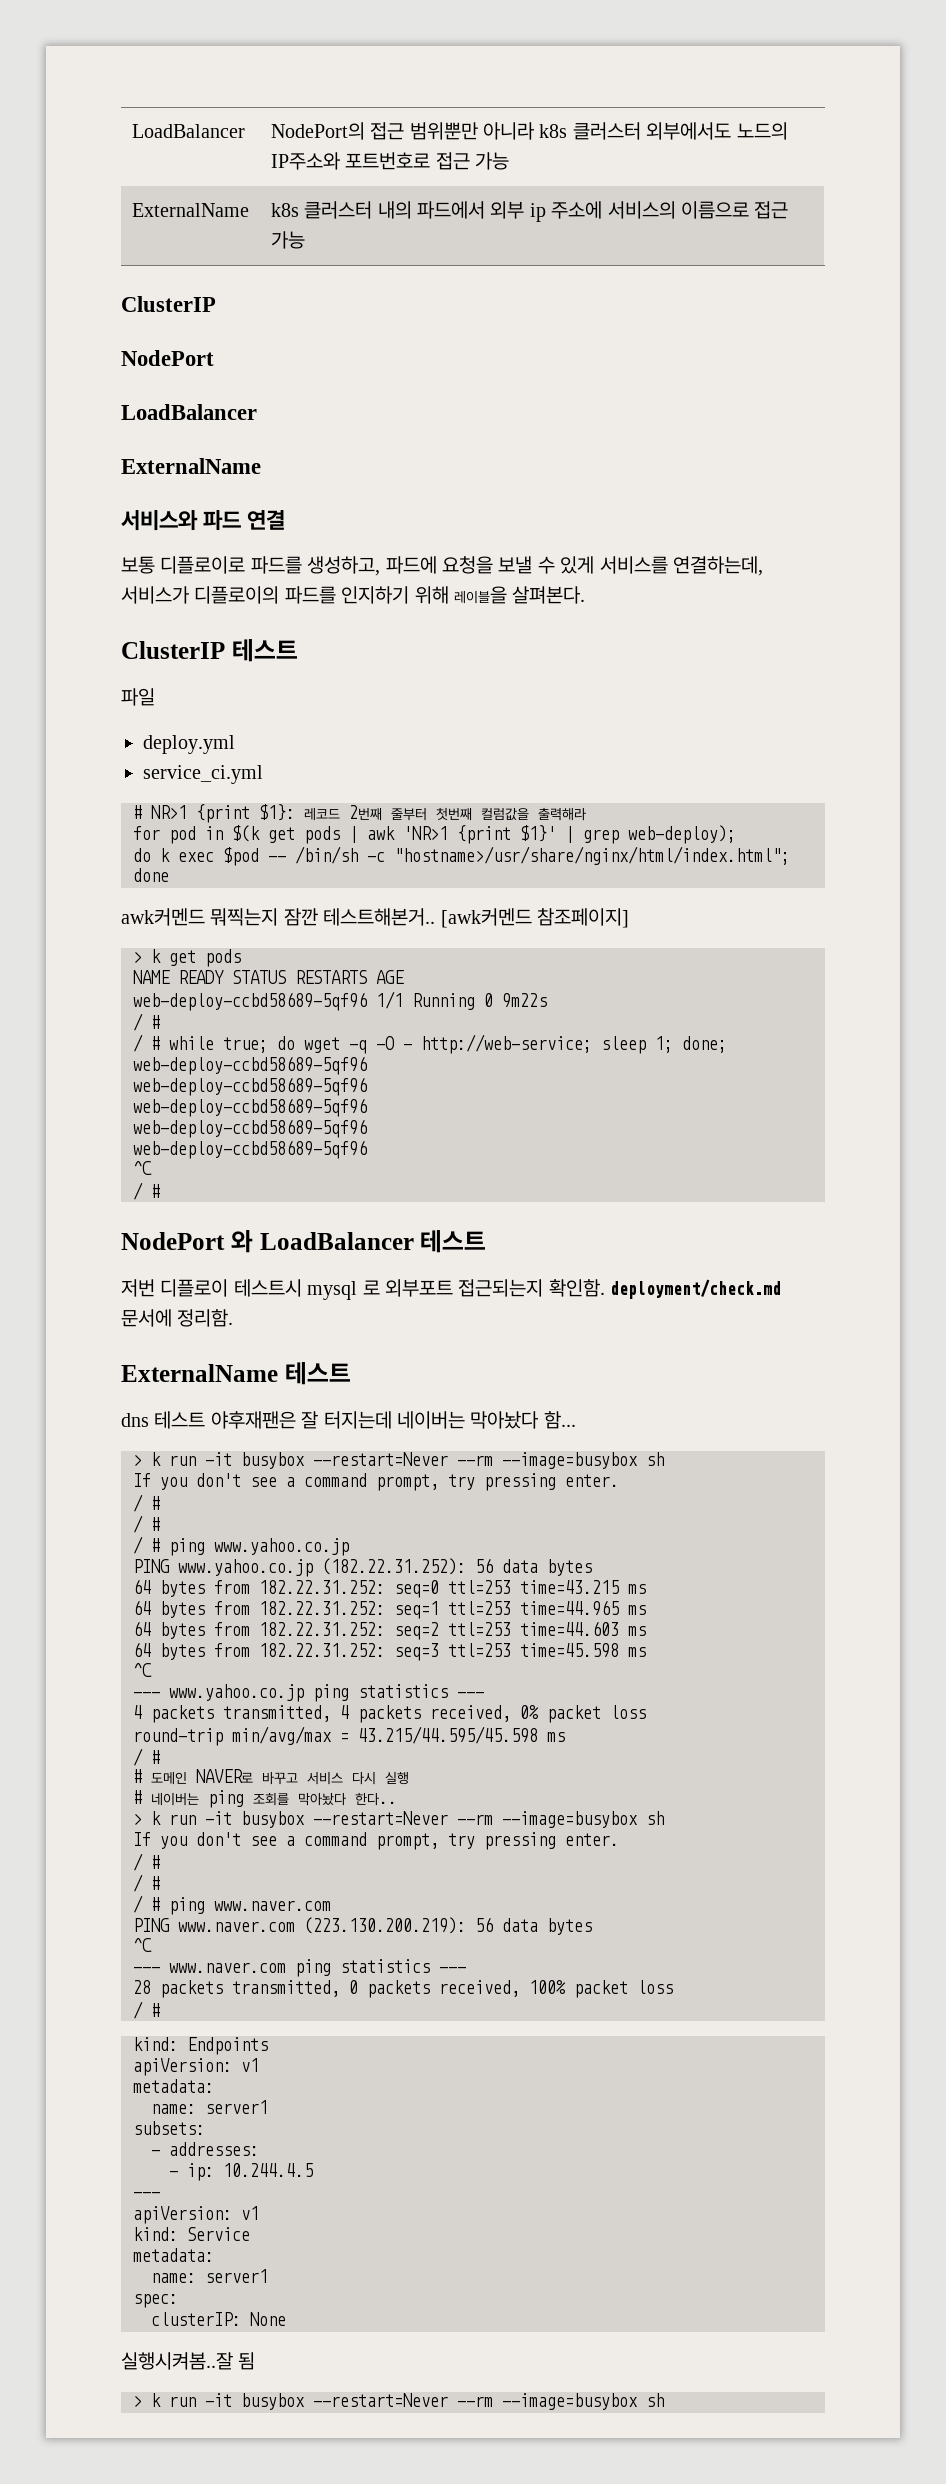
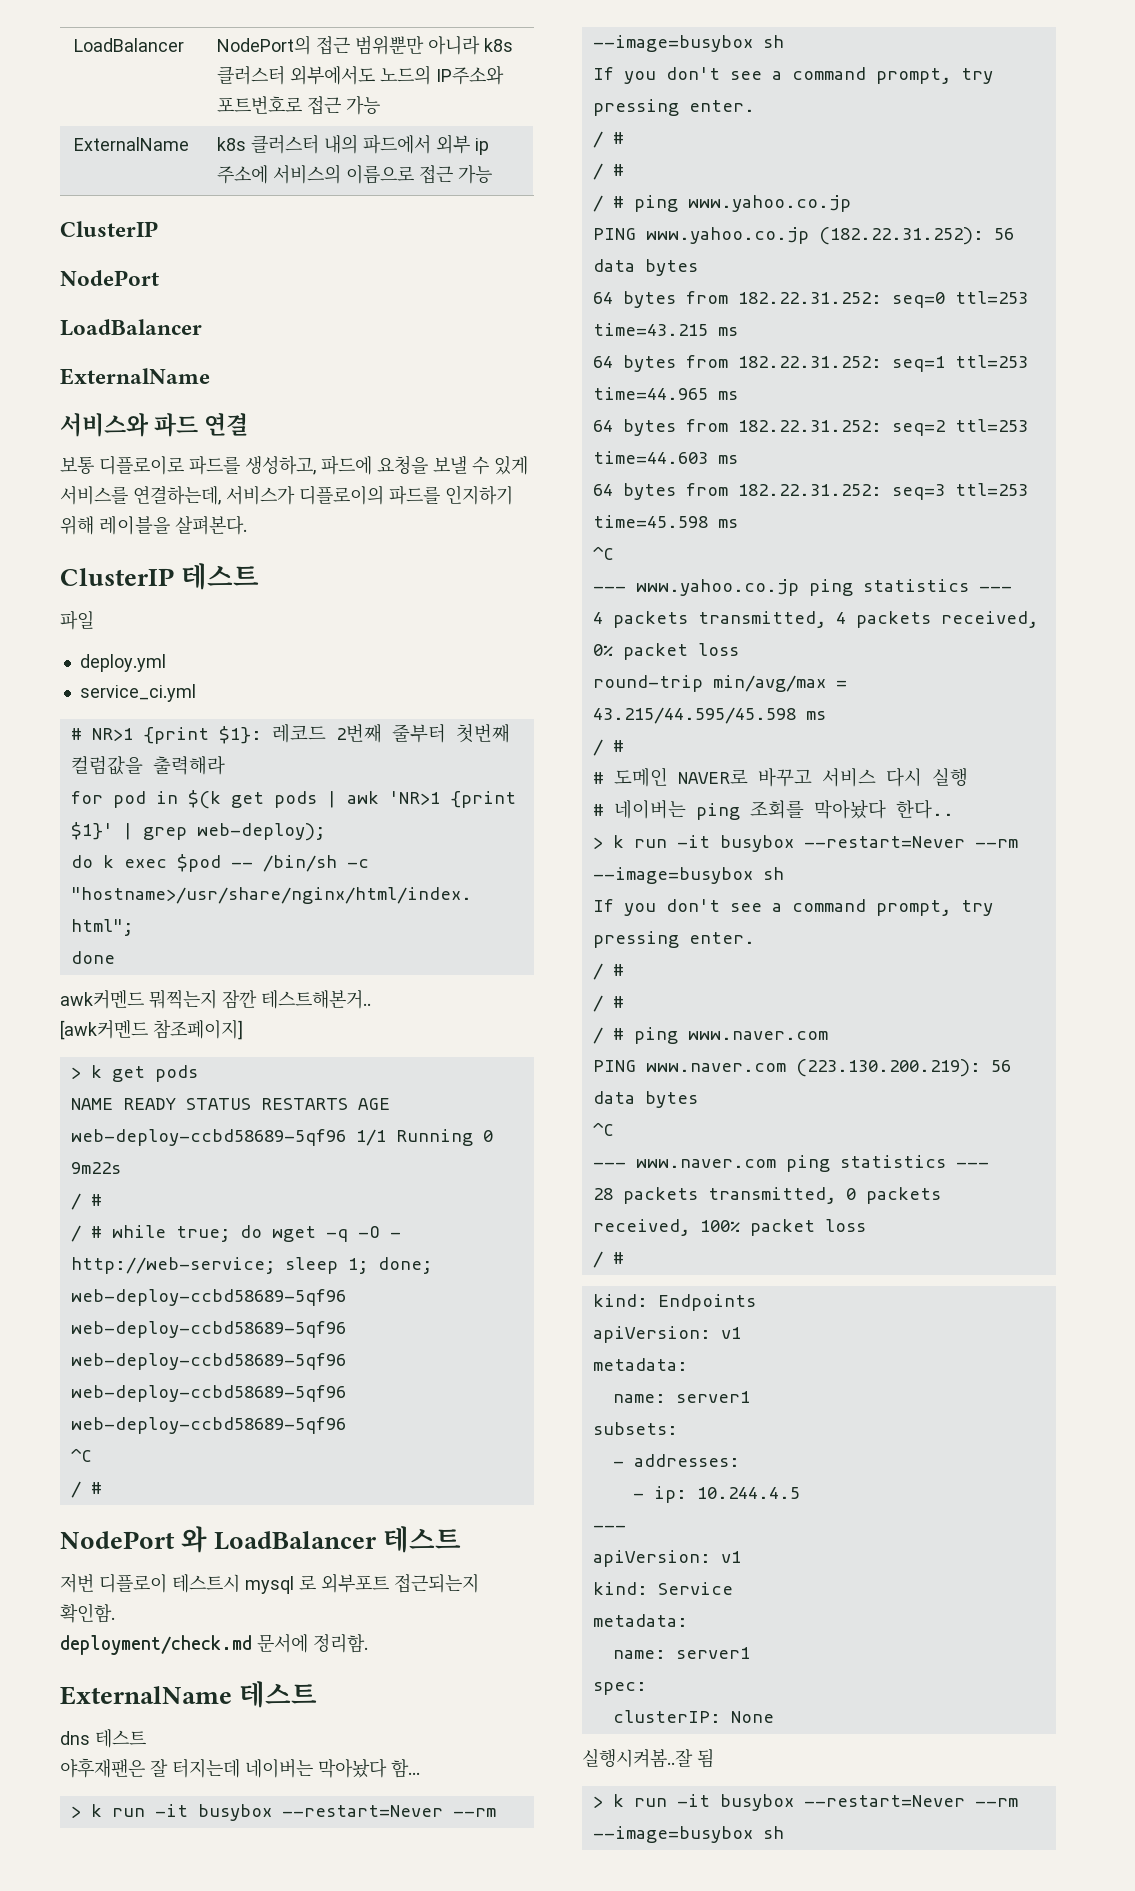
- awk커멘드 뭐찍는지 잠깐 테스트해본거.. [awk커멘드 참조페이지]
+ awk커멘드 뭐찍는지 잠깐 테스트해본거..
+ [awk커멘드 참조페이지]
- 저번 디플로이 테스트시 mysql 로 외부포트 접근되는지 확인함. deployment/check.md 문서에 정리함.
+ 저번 디플로이 테스트시 mysql 로 외부포트 접근되는지 확인함.
+ deployment/check.md 문서에 정리함.
- dns 테스트 야후재팬은 잘 터지는데 네이버는 막아놨다 함...
+ dns 테스트
+ 야후재팬은 잘 터지는데 네이버는 막아놨다 함...

